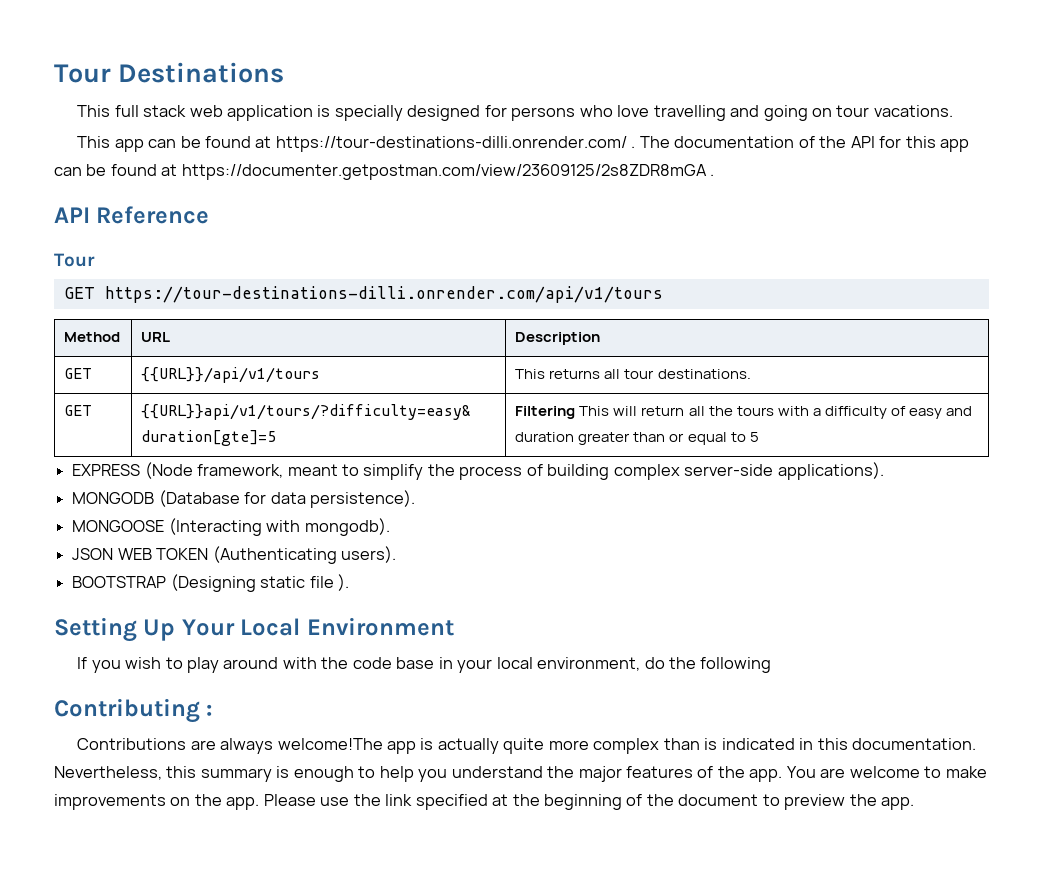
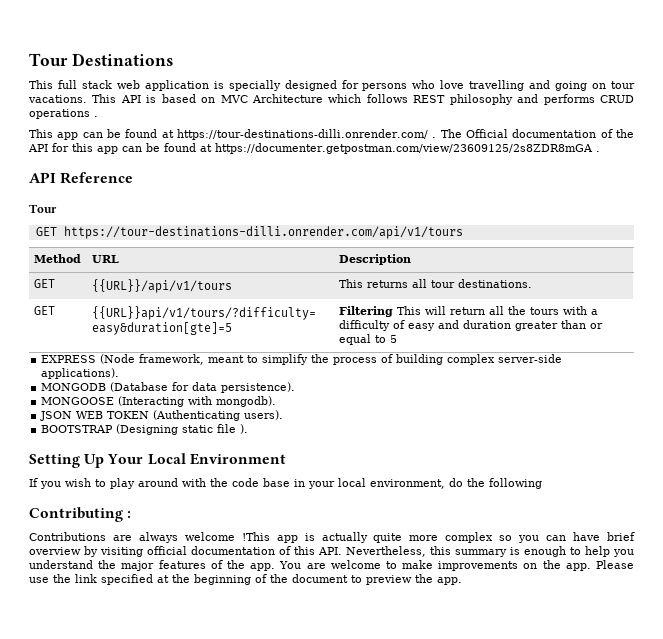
+ This API is based on MVC Architecture which follows REST philosophy and performs CRUD operations .
- The documentation of the API for this app can be found at https://documenter.getpostman.com/view/23609125/2s8ZDR8mGA .
+ The Official documentation of the API for this app can be found at https://documenter.getpostman.com/view/23609125/2s8ZDR8mGA .
- Contributions are always welcome!The app is actually quite more complex than is indicated in this documentation. Nevertheless, this summary is enough to help you understand the major features of the app.
+ Contributions are always welcome !This app is actually quite more complex so you can have brief overview by visiting official documentation of this API. Nevertheless, this summary is enough to help you understand the major features of the app.

